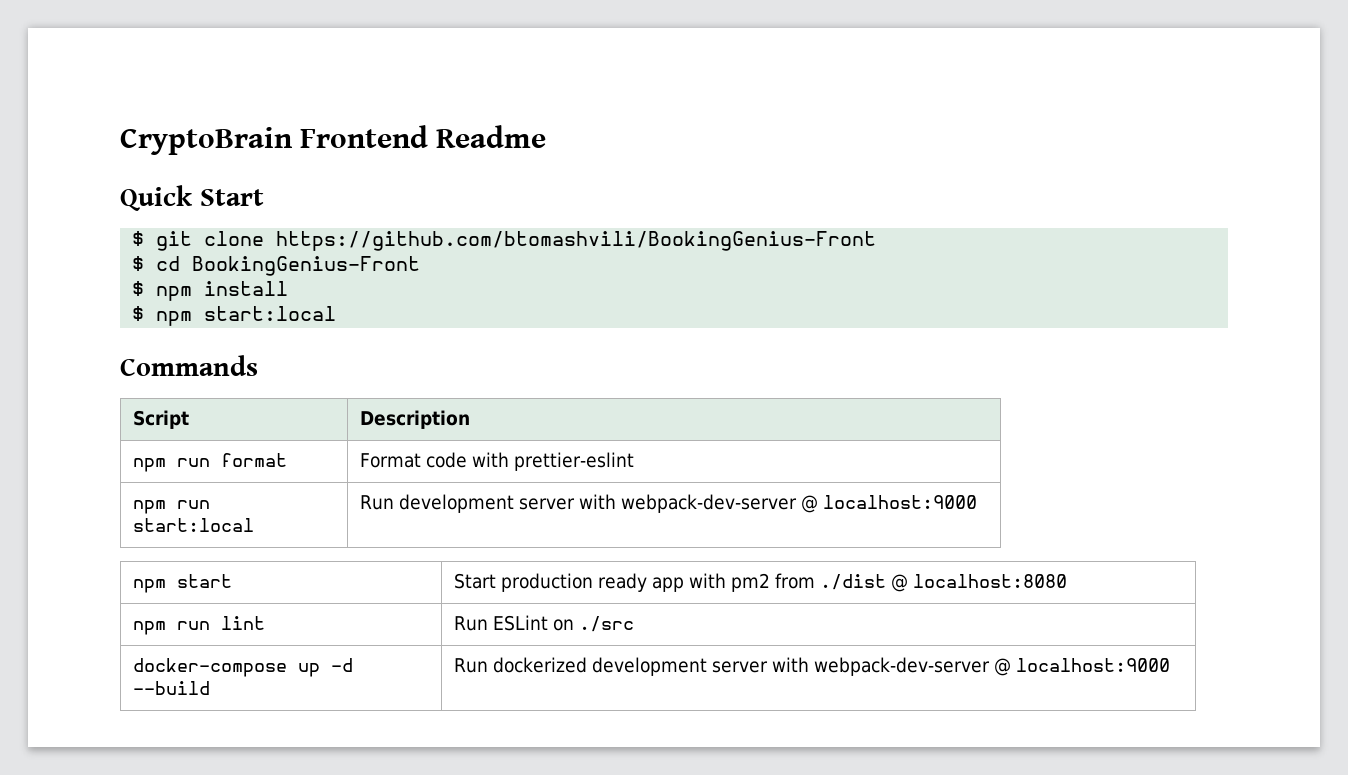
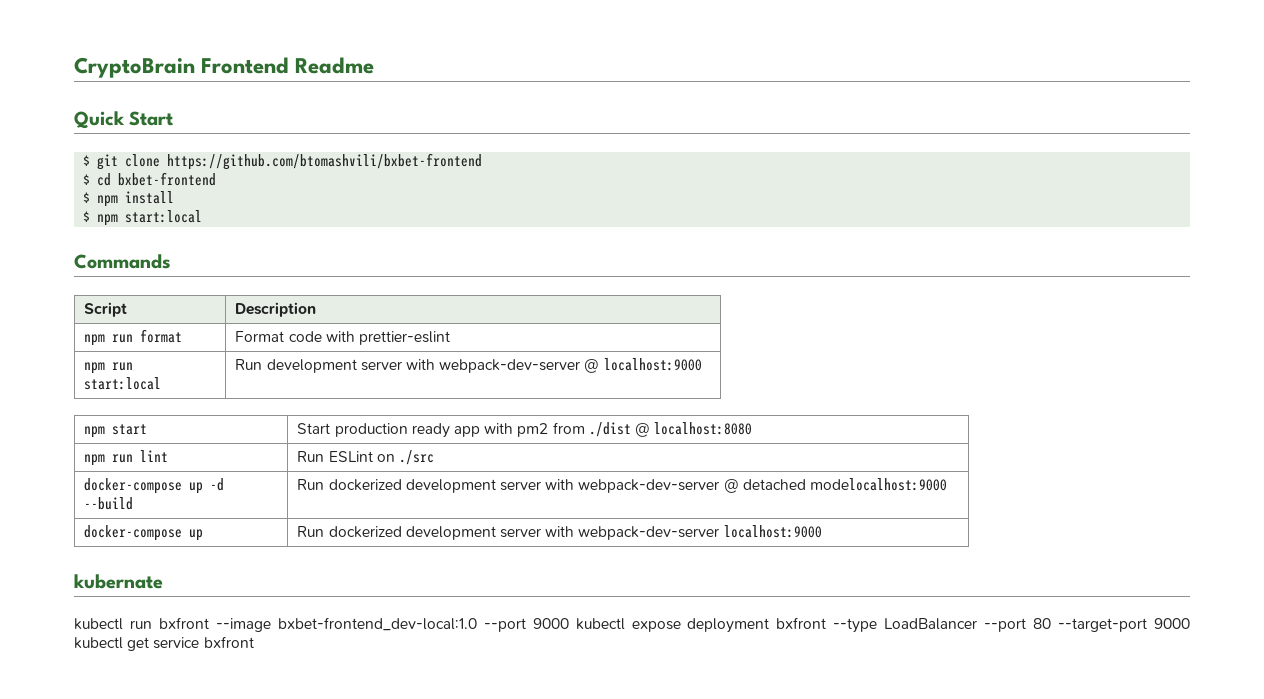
- $ git clone https://github.com/btomashvili/BookingGenius-Front
+ $ git clone https://github.com/btomashvili/bxbet-frontend
- $ cd BookingGenius-Front
+ $ cd bxbet-frontend
- docker-compose up -d --build | Run dockerized development server with webpack-dev-server @ localhost:9000
+ docker-compose up -d --build | Run dockerized development server with webpack-dev-server @ detached modelocalhost:9000
+ docker-compose up | Run dockerized development server with webpack-dev-server localhost:9000
+ kubernate
+ kubectl run bxfront --image bxbet-frontend_dev-local:1.0 --port 9000 kubectl expose deployment bxfront --type LoadBalancer --port 80 --target-port 9000 kubectl get service bxfront

